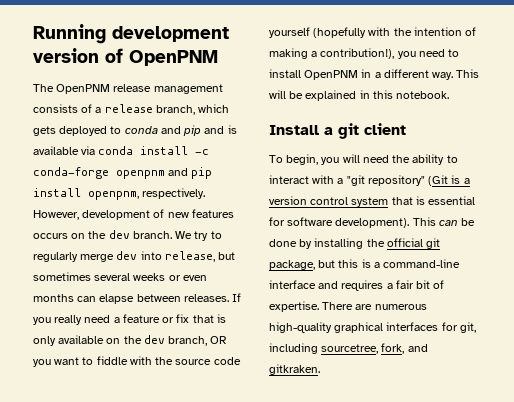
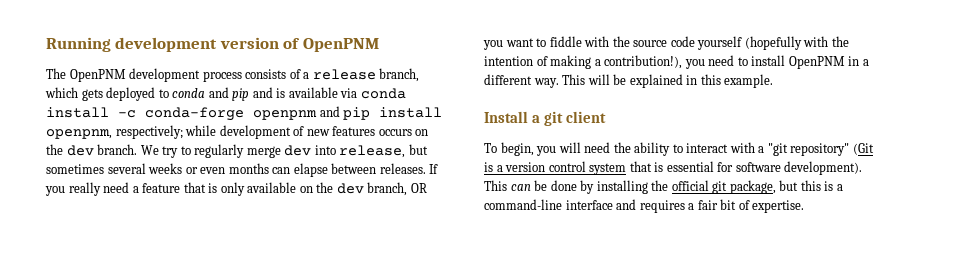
- The OpenPNM release management consists of a release branch, which gets deployed to conda and pip and is available via conda install -c conda-forge openpnm and pip install openpnm, respectively. However, development of new features occurs on the dev branch.
+ The OpenPNM development process consists of a release branch, which gets deployed to conda and pip and is available via conda install -c conda-forge openpnm and pip install openpnm, respectively; while development of new features occurs on the dev branch.
- If you really need a feature or fix that is only available on the dev branch, OR you want to fiddle with the source code yourself (hopefully with the intention of making a contribution!), you need to install OpenPNM in a different way.
+ If you really need a feature that is only available on the dev branch, OR you want to fiddle with the source code yourself (hopefully with the intention of making a contribution!), you need to install OpenPNM in a different way.
- This will be explained in this notebook.
+ This will be explained in this example.
- There are numerous high-quality graphical interfaces for git, including sourcetree, fork, and gitkraken.

